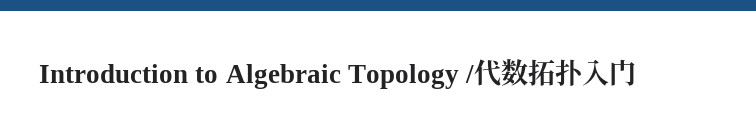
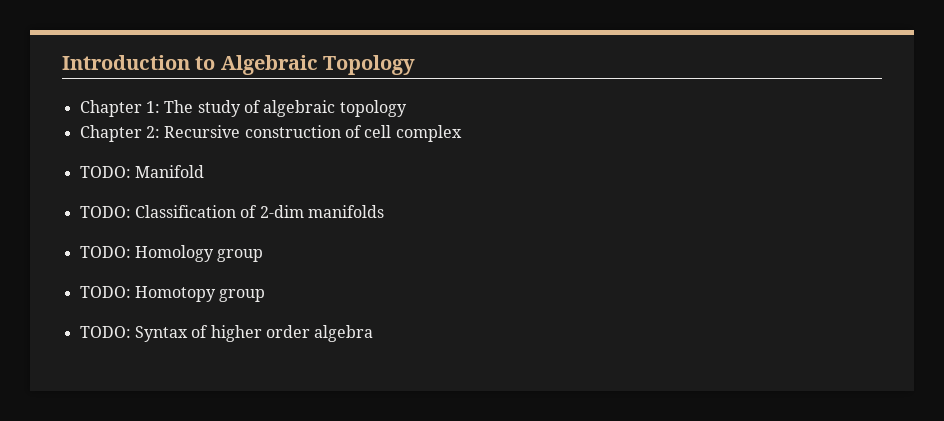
- Introduction to Algebraic Topology /代数拓扑入门
+ Introduction to Algebraic Topology
+ Chapter 1: The study of algebraic topology
+ Chapter 2: Recursive construction of cell complex
+ TODO: Manifold
+ TODO: Classification of 2-dim manifolds
+ TODO: Homology group
+ TODO: Homotopy group
+ TODO: Syntax of higher order algebra

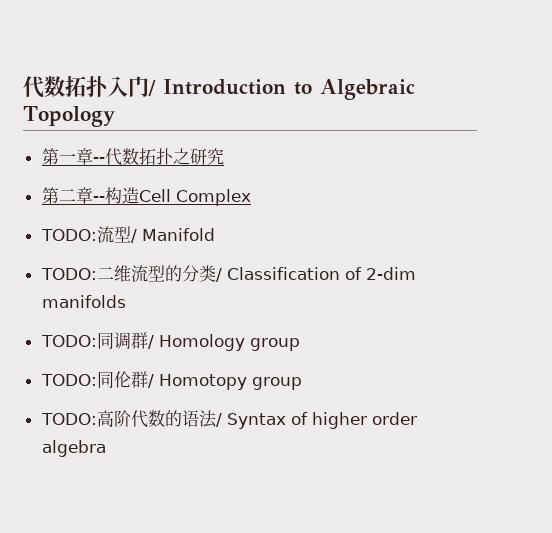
- Introduction to Algebraic Topology
+ 代数拓扑入门/ Introduction to Algebraic Topology
- Chapter 1: The study of algebraic topology
- Chapter 2: Recursive construction of cell complex
- TODO: Manifold
+ 第一章--代数拓扑之研究
+ 第二章--构造Cell Complex
+ TODO:流型/ Manifold
- TODO: Classification of 2-dim manifolds
+ TODO:二维流型的分类/ Classification of 2-dim manifolds
- TODO: Homology group
+ TODO:同调群/ Homology group
- TODO: Homotopy group
+ TODO:同伦群/ Homotopy group
- TODO: Syntax of higher order algebra
+ TODO:高阶代数的语法/ Syntax of higher order algebra

